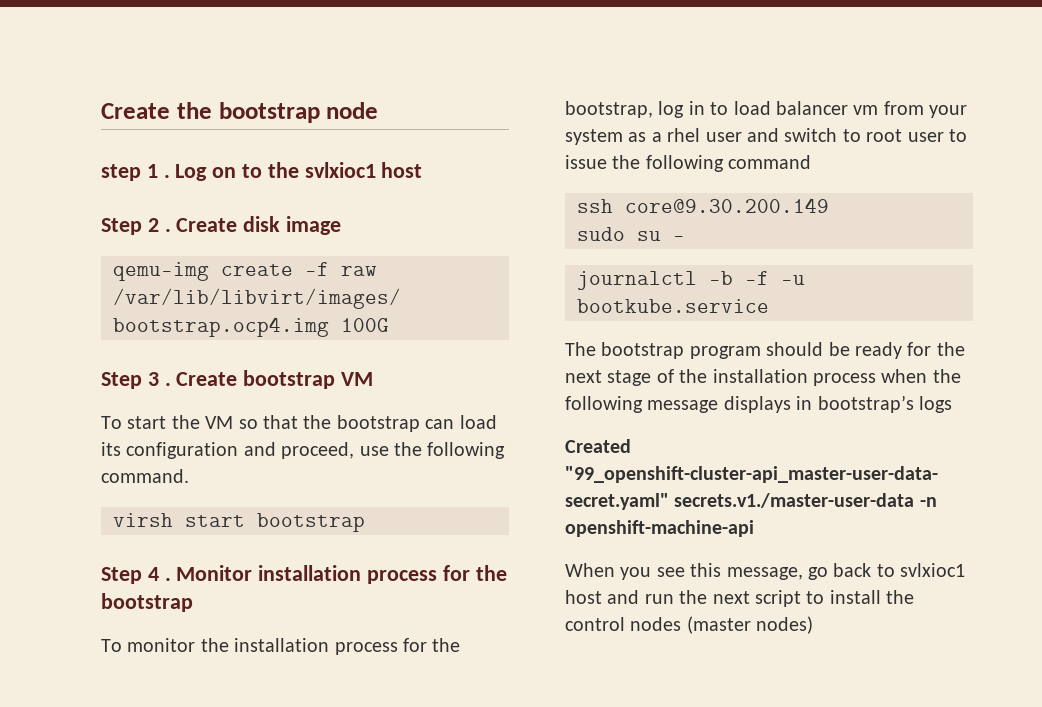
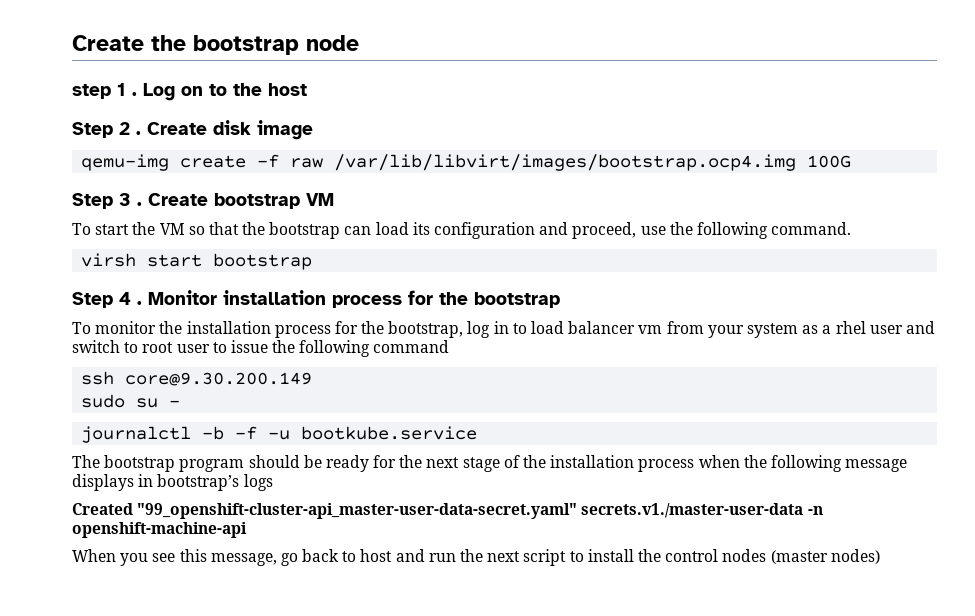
- Log on to the svlxioc1 host
+ Log on to the host
- When you see this message, go back to svlxioc1 host and run the next script to install the control nodes (master nodes)
+ When you see this message, go back to host and run the next script to install the control nodes (master nodes)

